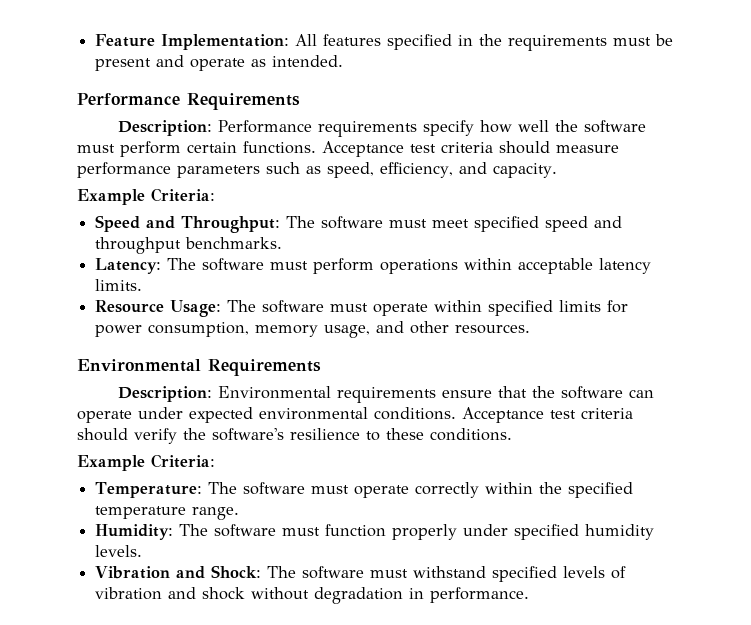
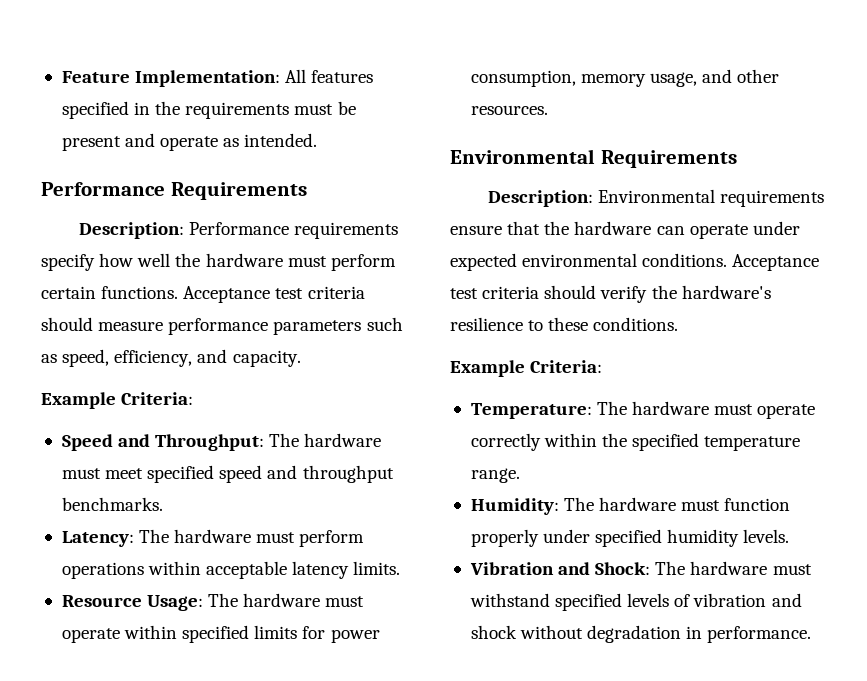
- Description: Performance requirements specify how well the software must perform certain functions.
+ Description: Performance requirements specify how well the hardware must perform certain functions.
- Speed and Throughput: The software must meet specified speed and throughput benchmarks.
+ Speed and Throughput: The hardware must meet specified speed and throughput benchmarks.
- Latency: The software must perform operations within acceptable latency limits.
+ Latency: The hardware must perform operations within acceptable latency limits.
- Resource Usage: The software must operate within specified limits for power consumption, memory usage, and other resources.
+ Resource Usage: The hardware must operate within specified limits for power consumption, memory usage, and other resources.
- Description: Environmental requirements ensure that the software can operate under expected environmental conditions.
+ Description: Environmental requirements ensure that the hardware can operate under expected environmental conditions.
- Acceptance test criteria should verify the software's resilience to these conditions.
+ Acceptance test criteria should verify the hardware's resilience to these conditions.
- Temperature: The software must operate correctly within the specified temperature range.
+ Temperature: The hardware must operate correctly within the specified temperature range.
- Humidity: The software must function properly under specified humidity levels.
+ Humidity: The hardware must function properly under specified humidity levels.
- Vibration and Shock: The software must withstand specified levels of vibration and shock without degradation in performance.
+ Vibration and Shock: The hardware must withstand specified levels of vibration and shock without degradation in performance.

